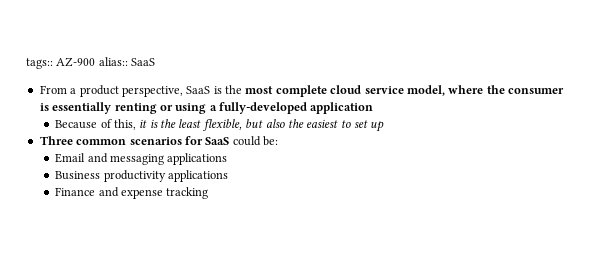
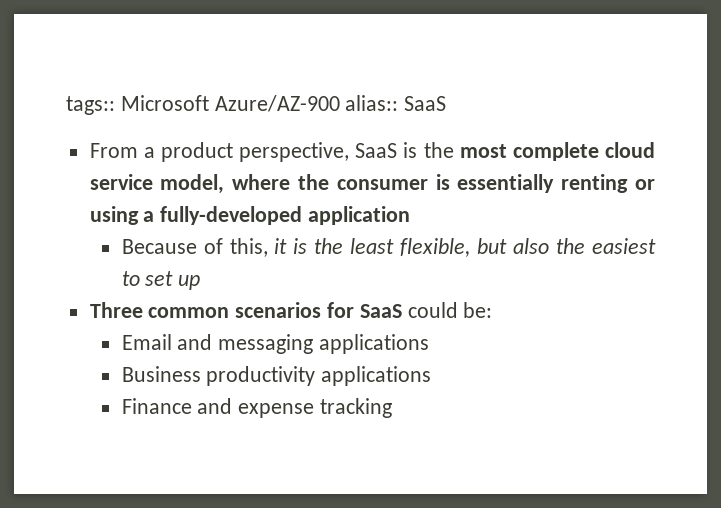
- tags:: AZ-900 alias:: SaaS
+ tags:: Microsoft Azure/AZ-900 alias:: SaaS

